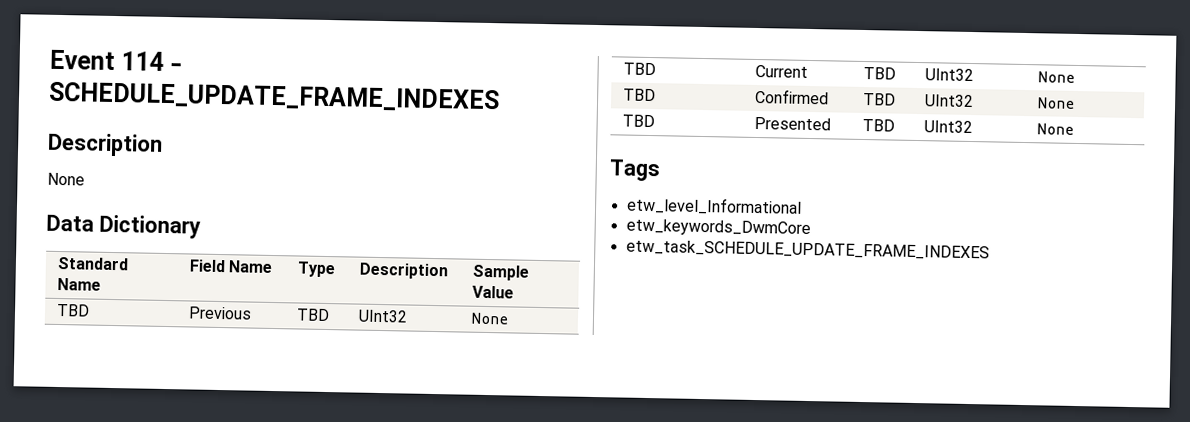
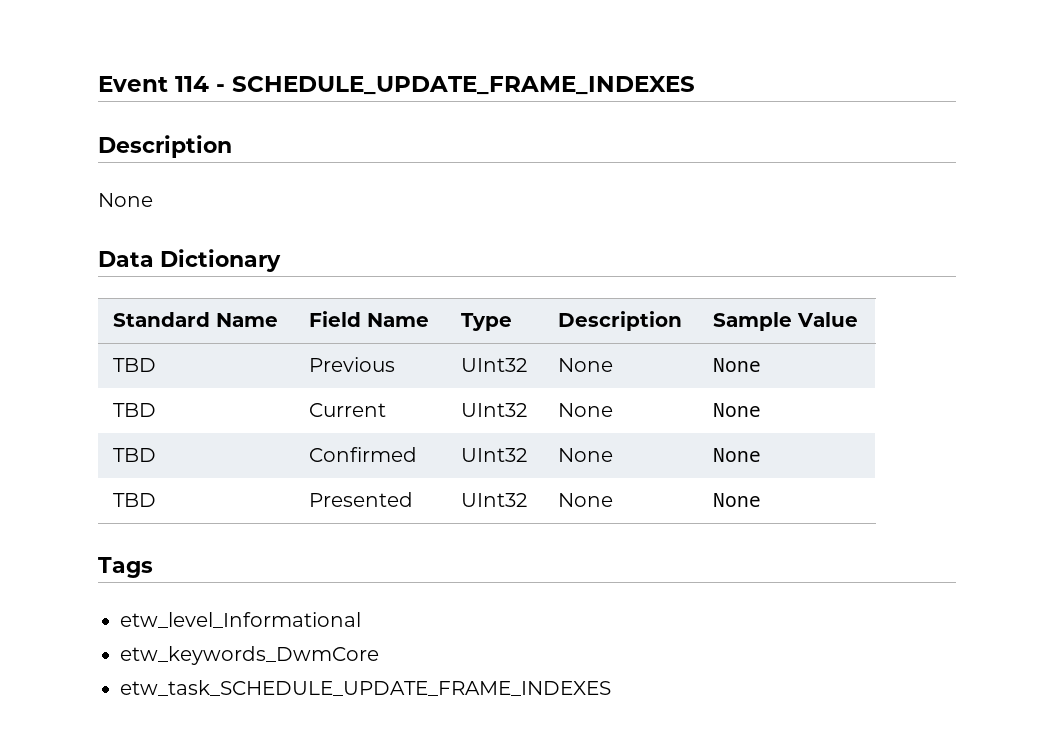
- TBD | Previous | TBD | UInt32 | None
+ TBD | Previous | UInt32 | None | None
- TBD | Current | TBD | UInt32 | None
+ TBD | Current | UInt32 | None | None
- TBD | Confirmed | TBD | UInt32 | None
+ TBD | Confirmed | UInt32 | None | None
- TBD | Presented | TBD | UInt32 | None
+ TBD | Presented | UInt32 | None | None

